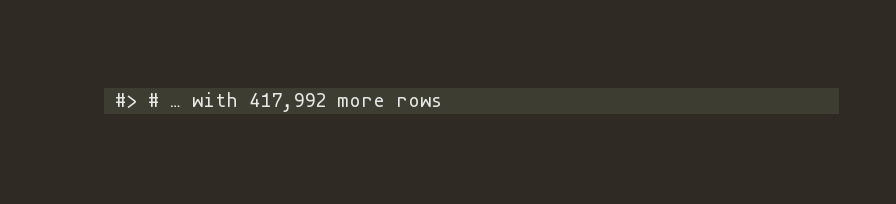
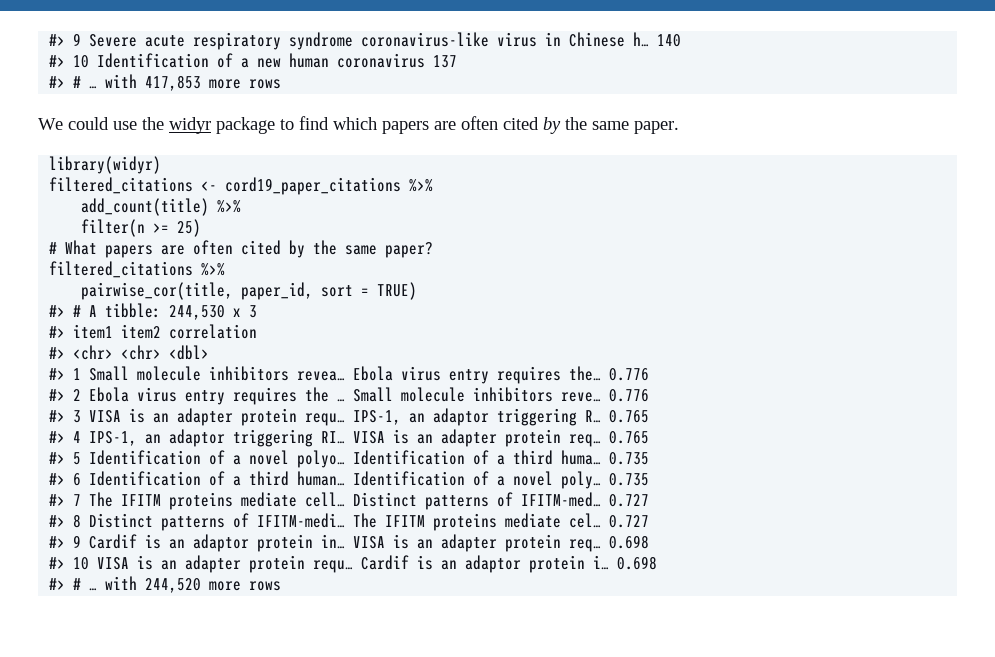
- #> # … with 417,992 more rows
+ #> 9 Severe acute respiratory syndrome coronavirus-like virus in Chinese h… 140
+ #> 10 Identification of a new human coronavirus 137
+ #> # … with 417,853 more rows
+ We could use the widyr package to find which papers are often cited by the same paper.
+ library(widyr)
+ filtered_citations <- cord19_paper_citations %>%
+ add_count(title) %>%
+ filter(n >= 25)
+ # What papers are often cited by the same paper?
+ filtered_citations %>%
+ pairwise_cor(title, paper_id, sort = TRUE)
+ #> # A tibble: 244,530 x 3
+ #> item1 item2 correlation
+ #> <chr> <chr> <dbl>
+ #> 1 Small molecule inhibitors revea… Ebola virus entry requires the… 0.776
+ #> 2 Ebola virus entry requires the … Small molecule inhibitors reve… 0.776
+ #> 3 VISA is an adapter protein requ… IPS-1, an adaptor triggering R… 0.765
+ #> 4 IPS-1, an adaptor triggering RI… VISA is an adapter protein req… 0.765
+ #> 5 Identification of a novel polyo… Identification of a third huma… 0.735
+ #> 6 Identification of a third human… Identification of a novel poly… 0.735
+ #> 7 The IFITM proteins mediate cell… Distinct patterns of IFITM-med… 0.727
+ #> 8 Distinct patterns of IFITM-medi… The IFITM proteins mediate cel… 0.727
+ #> 9 Cardif is an adaptor protein in… VISA is an adapter protein req… 0.698
+ #> 10 VISA is an adapter protein requ… Cardif is an adaptor protein i… 0.698
+ #> # … with 244,520 more rows

